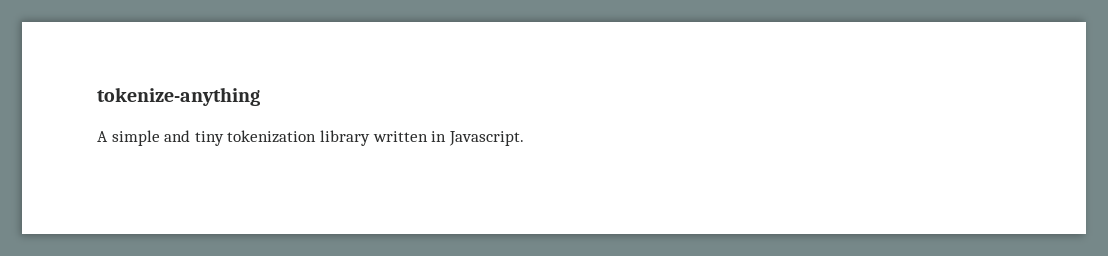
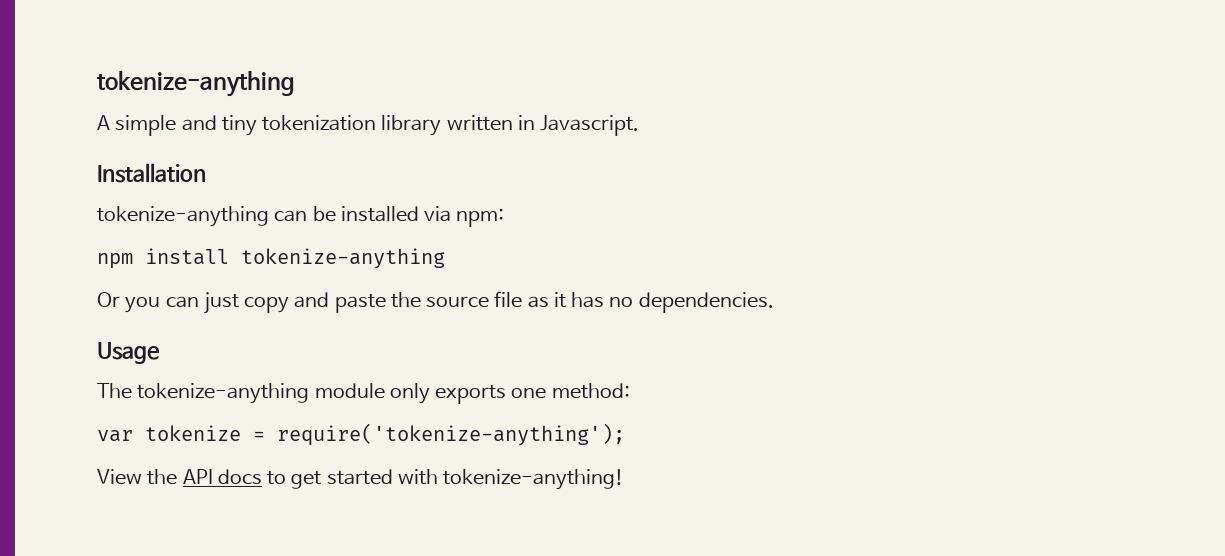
+ Installation
+ tokenize-anything can be installed via npm:
+ npm install tokenize-anything
+ Or you can just copy and paste the source file as it has no dependencies.
+ Usage
+ The tokenize-anything module only exports one method:
+ var tokenize = require('tokenize-anything');
+ View the API docs to get started with tokenize-anything!

